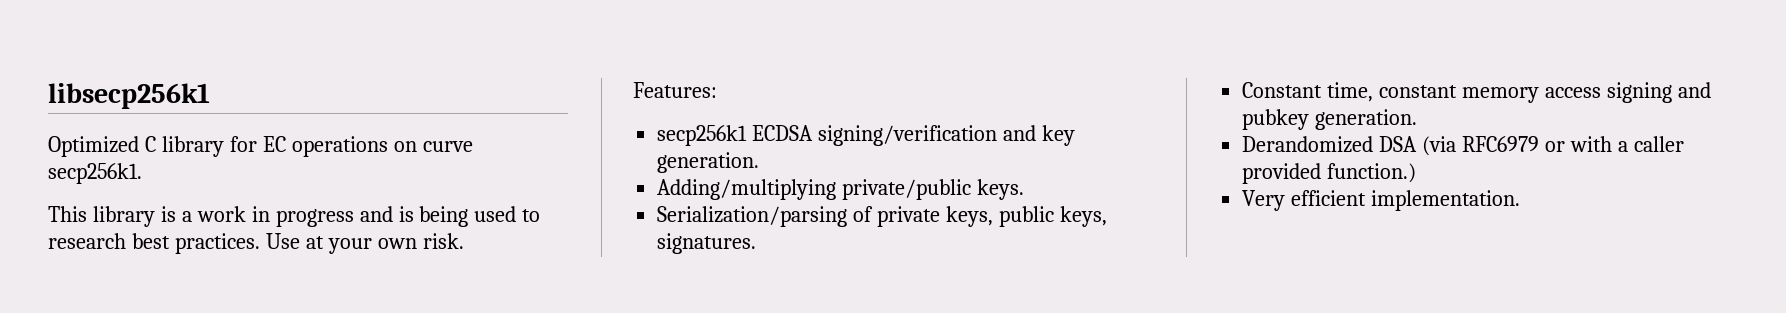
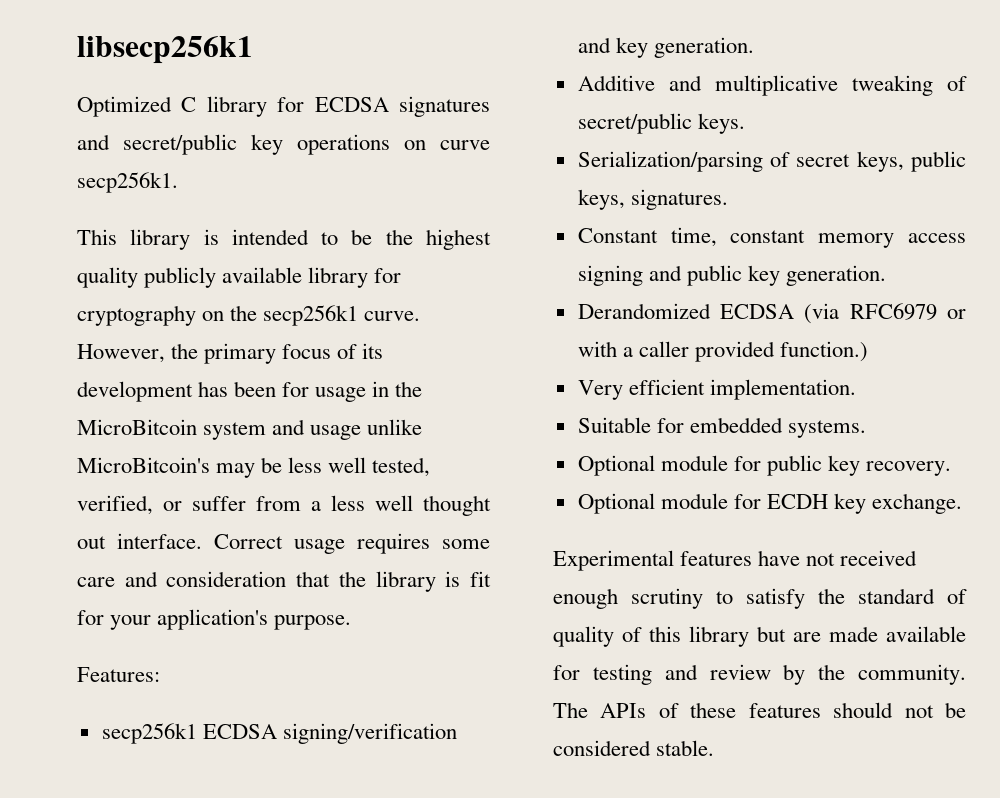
- Optimized C library for EC operations on curve secp256k1.
+ Optimized C library for ECDSA signatures and secret/public key operations on curve secp256k1.
- This library is a work in progress and is being used to research best practices. Use at your own risk.
+ This library is intended to be the highest quality publicly available library for cryptography on the secp256k1 curve. However, the primary focus of its development has been for usage in the MicroBitcoin system and usage unlike MicroBitcoin's may be less well tested, verified, or suffer from a less well thought out interface. Correct usage requires some care and consideration that the library is fit for your application's purpose.
- Adding/multiplying private/public keys.
+ Additive and multiplicative tweaking of secret/public keys.
- Serialization/parsing of private keys, public keys, signatures.
+ Serialization/parsing of secret keys, public keys, signatures.
- Constant time, constant memory access signing and pubkey generation.
+ Constant time, constant memory access signing and public key generation.
- Derandomized DSA (via RFC6979 or with a caller provided function.)
+ Derandomized ECDSA (via RFC6979 or with a caller provided function.)
+ Suitable for embedded systems.
+ Optional module for public key recovery.
+ Optional module for ECDH key exchange.
+ Experimental features have not received enough scrutiny to satisfy the standard of quality of this library but are made available for testing and review by the community. The APIs of these features should not be considered stable.

